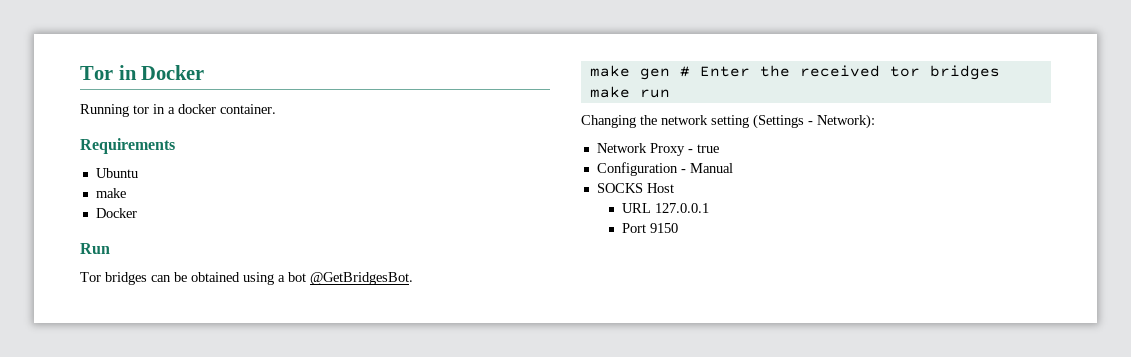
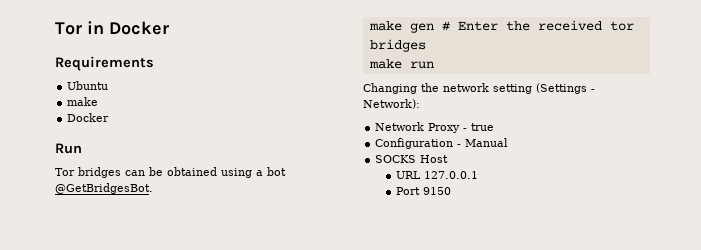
- Running tor in a docker container.

